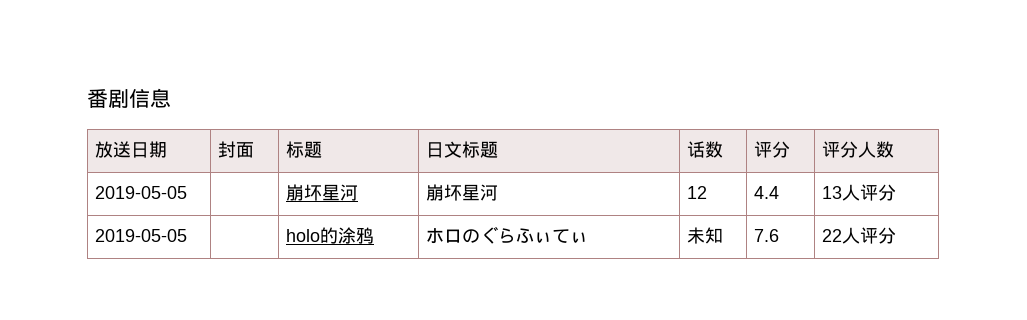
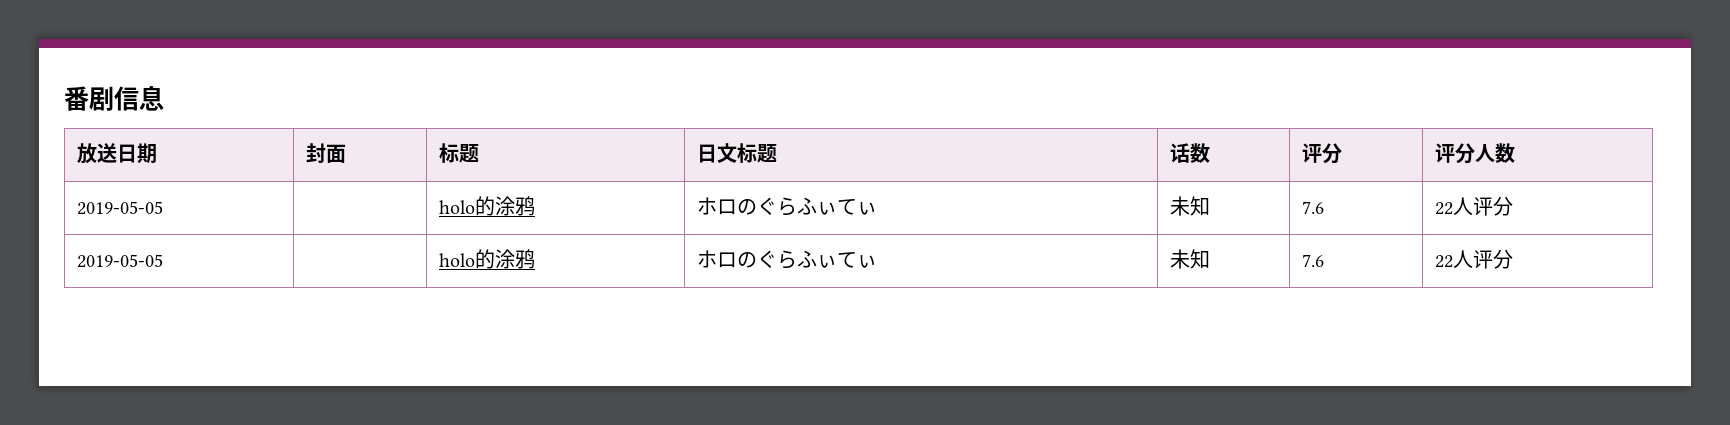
  放送日期 | 封面 | 标题 | 日文标题 | 话数 | 评分 | 评分人数
- 2019-05-05 | | 崩坏星河 | 崩坏星河 | 12 | 4.4 | 13人评分
+ 2019-05-05 | | holo的涂鸦 | ホロのぐらふぃてぃ | 未知 | 7.6 | 22人评分

